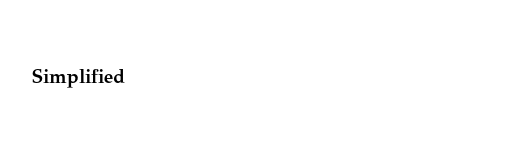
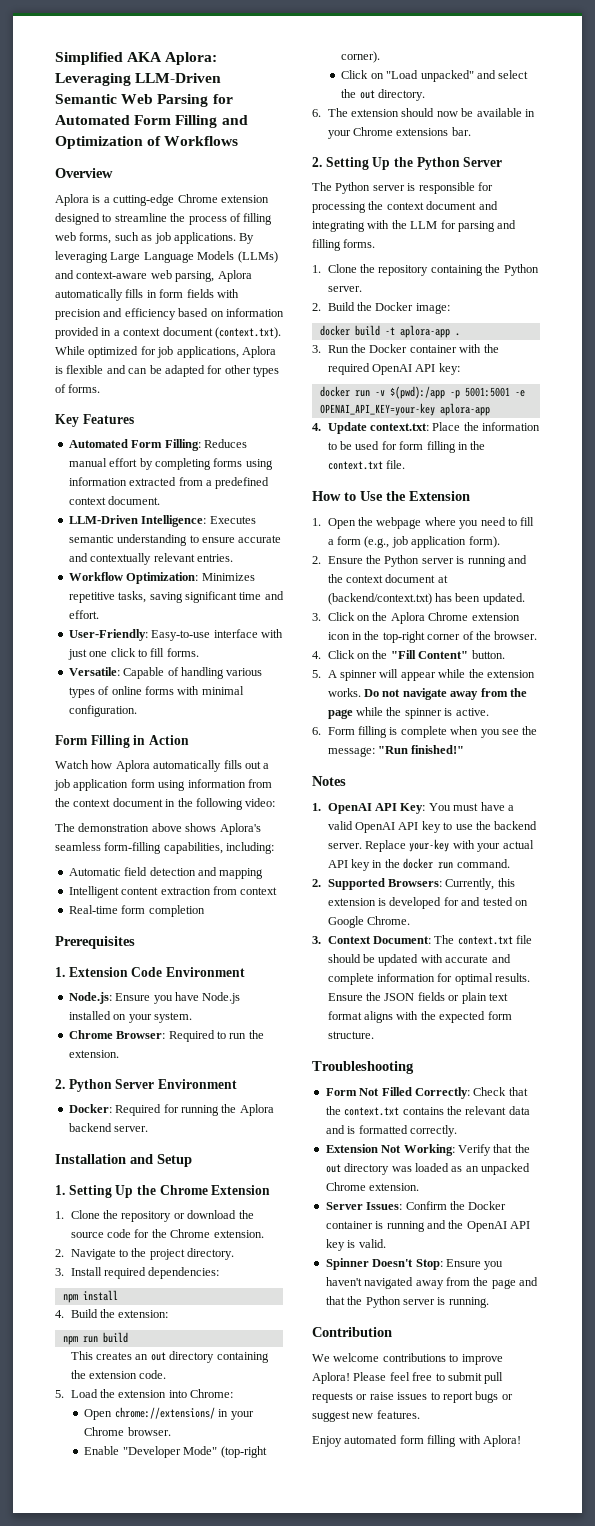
- Simplified
+ Simplified AKA Aplora: Leveraging LLM-Driven Semantic Web Parsing for Automated Form Filling and Optimization of Workflows
+ Overview
+ Aplora is a cutting-edge Chrome extension designed to streamline the process of filling web forms, such as job applications. By leveraging Large Language Models (LLMs) and context-aware web parsing, Aplora automatically fills in form fields with precision and efficiency based on information provided in a context document (context.txt). While optimized for job applications, Aplora is flexible and can be adapted for other types of forms.
+ Key Features
+ Automated Form Filling: Reduces manual effort by completing forms using information extracted from a predefined context document.
+ LLM-Driven Intelligence: Executes semantic understanding to ensure accurate and contextually relevant entries.
+ Workflow Optimization: Minimizes repetitive tasks, saving significant time and effort.
+ User-Friendly: Easy-to-use interface with just one click to fill forms.
+ Versatile: Capable of handling various types of online forms with minimal configuration.
+ Form Filling in Action
+ Watch how Aplora automatically fills out a job application form using information from the context document in the following video:
+ The demonstration above shows Aplora's seamless form-filling capabilities, including:
+ Automatic field detection and mapping
+ Intelligent content extraction from context
+ Real-time form completion
+ Prerequisites
+ 1. Extension Code Environment
+ Node.js: Ensure you have Node.js installed on your system.
+ Chrome Browser: Required to run the extension.
+ 2. Python Server Environment
+ Docker: Required for running the Aplora backend server.
+ Installation and Setup
+ 1. Setting Up the Chrome Extension
+ 1. Clone the repository or download the source code for the Chrome extension.
+ 2. Navigate to the project directory.
+ 3. Install required dependencies:
+ npm install
+ 4. Build the extension:
+ npm run build
+ This creates an out directory containing the extension code.
+ 5. Load the extension into Chrome:
+ Open chrome://extensions/ in your Chrome browser.
+ Enable "Developer Mode" (top-right corner).
+ Click on "Load unpacked" and select the out directory.
+ 6. The extension should now be available in your Chrome extensions bar.
+ 2. Setting Up the Python Server
+ The Python server is responsible for processing the context document and integrating with the LLM for parsing and filling forms.
+ 1. Clone the repository containing the Python server.
+ 2. Build the Docker image:
+ docker build -t aplora-app .
+ 3. Run the Docker container with the required OpenAI API key:
+ docker run -v $(pwd):/app -p 5001:5001 -e OPENAI_API_KEY=your-key aplora-app
+ 4. Update context.txt: Place the information to be used for form filling in the context.txt file.
+ How to Use the Extension
+ 1. Open the webpage where you need to fill a form (e.g., job application form).
+ 2. Ensure the Python server is running and the context document at (backend/context.txt) has been updated.
+ 3. Click on the Aplora Chrome extension icon in the top-right corner of the browser.
+ 4. Click on the "Fill Content" button.
+ 5. A spinner will appear while the extension works. Do not navigate away from the page while the spinner is active.
+ 6. Form filling is complete when you see the message: "Run finished!"
+ Notes
+ 1. OpenAI API Key: You must have a valid OpenAI API key to use the backend server. Replace your-key with your actual API key in the docker run command.
+ 2. Supported Browsers: Currently, this extension is developed for and tested on Google Chrome.
+ 3. Context Document: The context.txt file should be updated with accurate and complete information for optimal results. Ensure the JSON fields or plain text format aligns with the expected form structure.
+ Troubleshooting
+ Form Not Filled Correctly: Check that the context.txt contains the relevant data and is formatted correctly.
+ Extension Not Working: Verify that the out directory was loaded as an unpacked Chrome extension.
+ Server Issues: Confirm the Docker container is running and the OpenAI API key is valid.
+ Spinner Doesn't Stop: Ensure you haven't navigated away from the page and that the Python server is running.
+ Contribution
+ We welcome contributions to improve Aplora! Please feel free to submit pull requests or raise issues to report bugs or suggest new features.
+ Enjoy automated form filling with Aplora!

